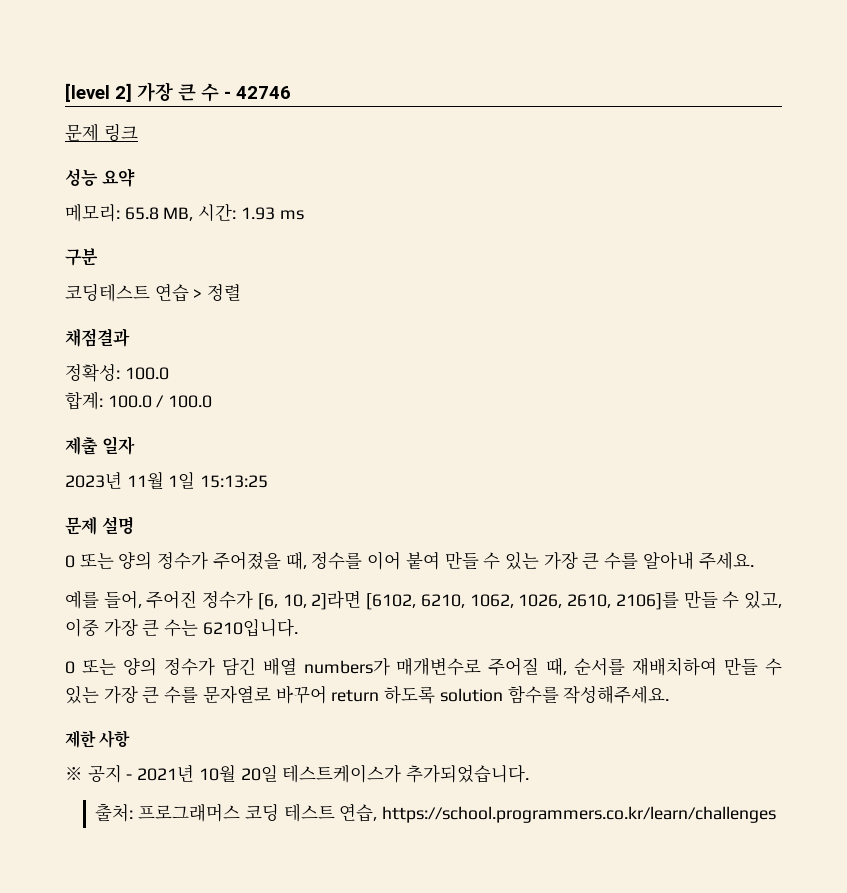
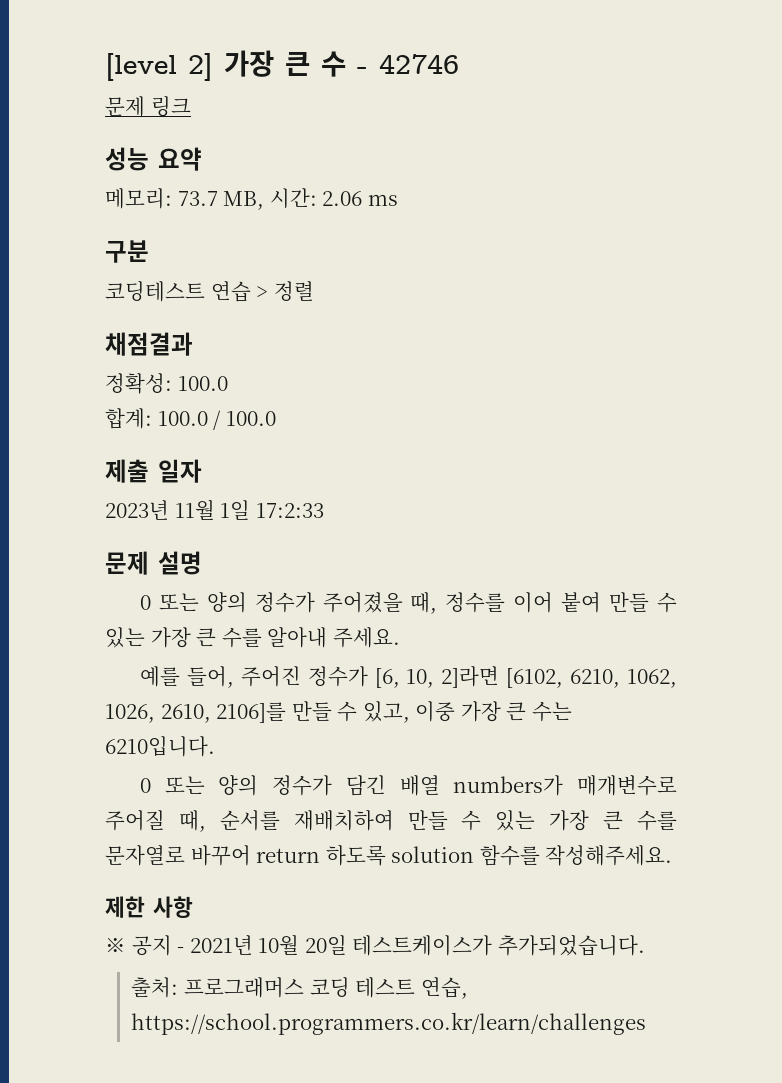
- 메모리: 65.8 MB, 시간: 1.93 ms
+ 메모리: 73.7 MB, 시간: 2.06 ms
- 2023년 11월 1일 15:13:25
+ 2023년 11월 1일 17:2:33

